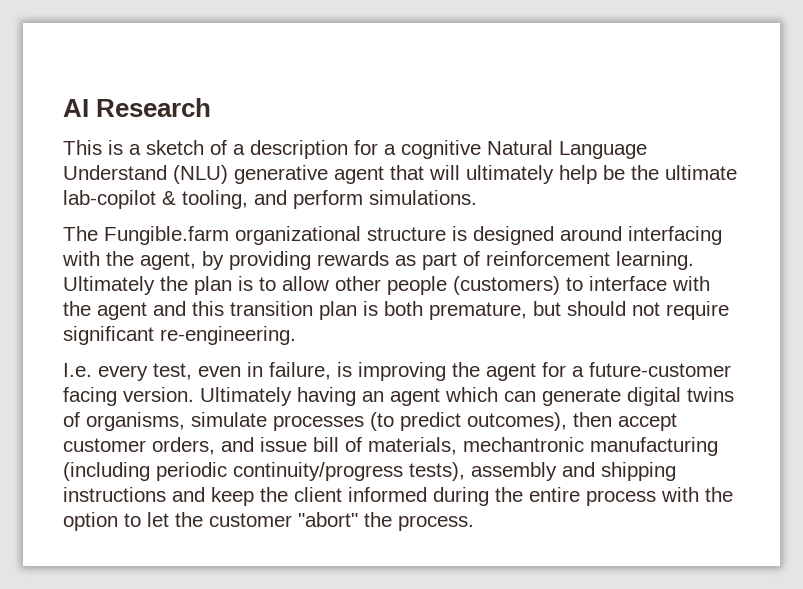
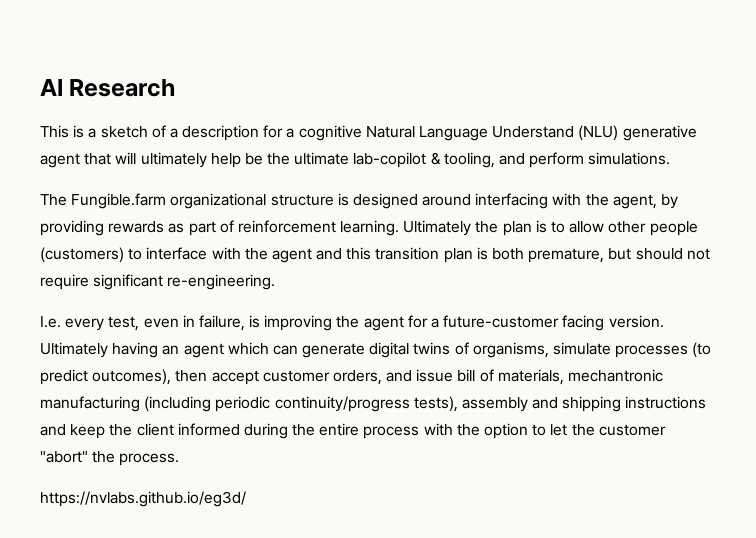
+ https://nvlabs.github.io/eg3d/

